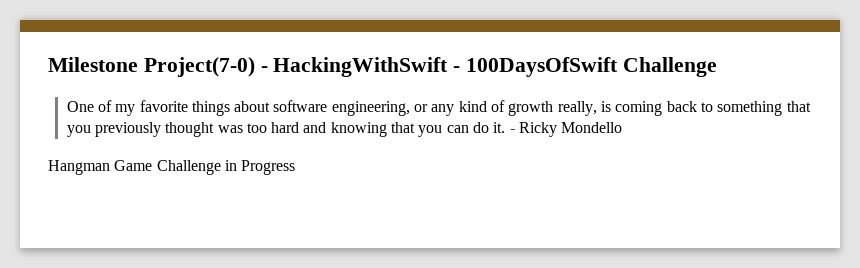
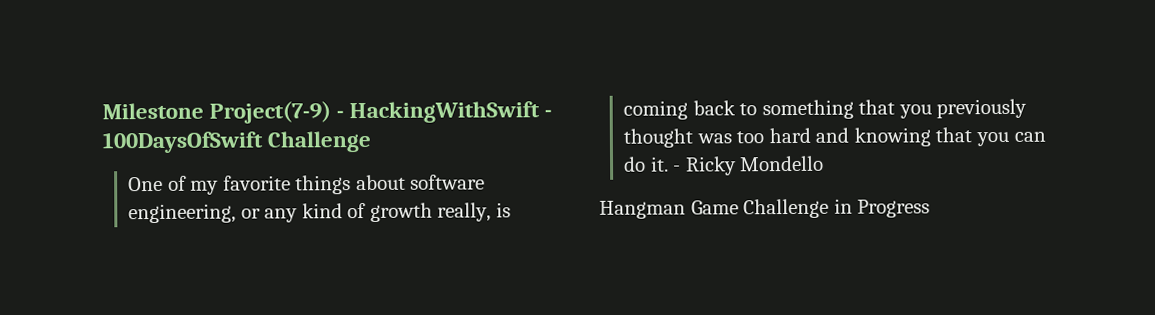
- Milestone Project(7-0) - HackingWithSwift - 100DaysOfSwift Challenge
+ Milestone Project(7-9) - HackingWithSwift - 100DaysOfSwift Challenge

